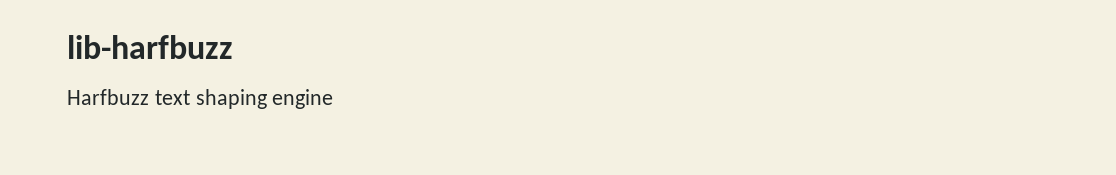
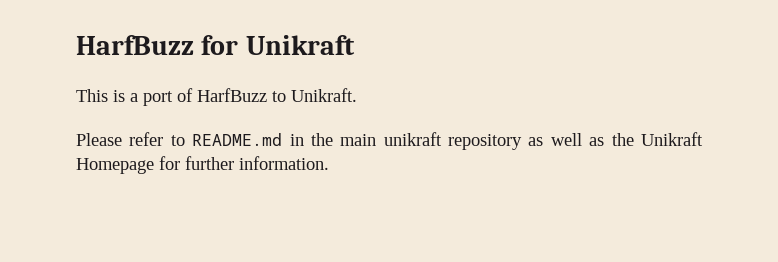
- lib-harfbuzz
- Harfbuzz text shaping engine
+ HarfBuzz for Unikraft
+ This is a port of HarfBuzz to Unikraft.
+ Please refer to README.md in the main unikraft repository as well as the Unikraft Homepage for further information.

